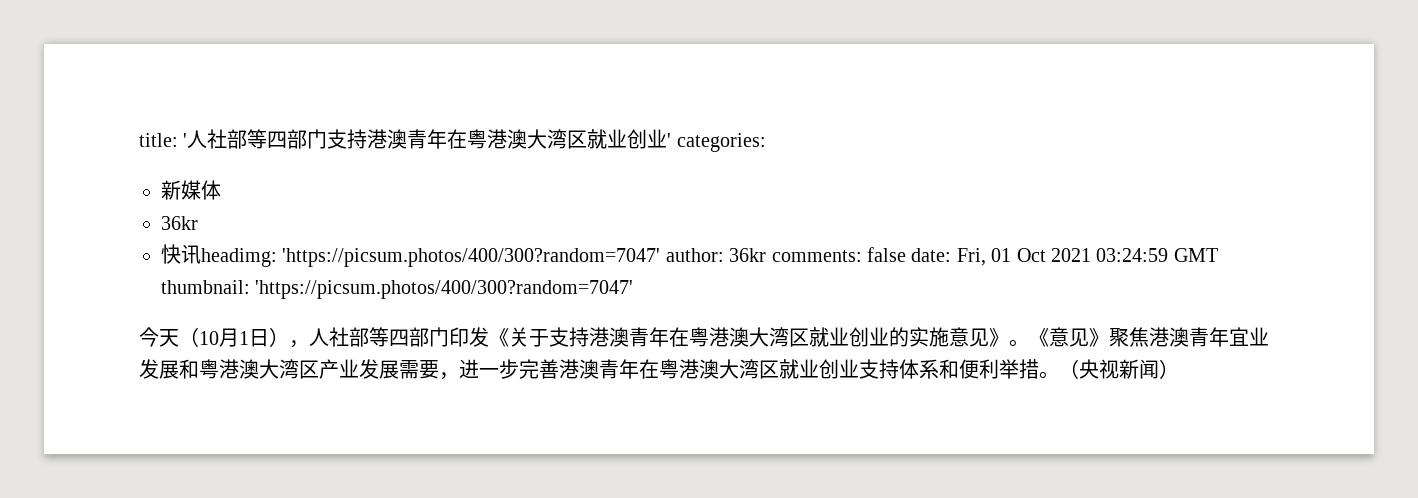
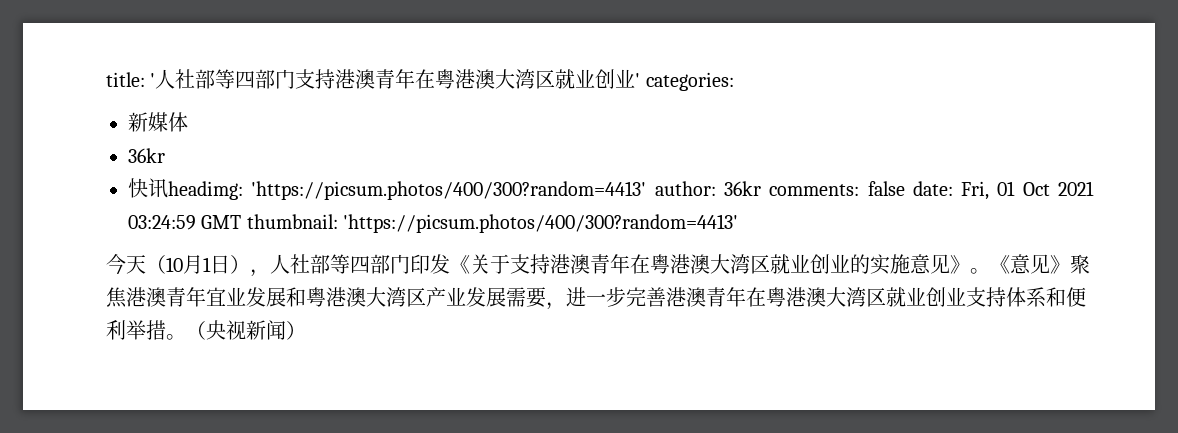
- 快讯headimg: 'https://picsum.photos/400/300?random=7047' author: 36kr comments: false date: Fri, 01 Oct 2021 03:24:59 GMT thumbnail: 'https://picsum.photos/400/300?random=7047'
+ 快讯headimg: 'https://picsum.photos/400/300?random=4413' author: 36kr comments: false date: Fri, 01 Oct 2021 03:24:59 GMT thumbnail: 'https://picsum.photos/400/300?random=4413'

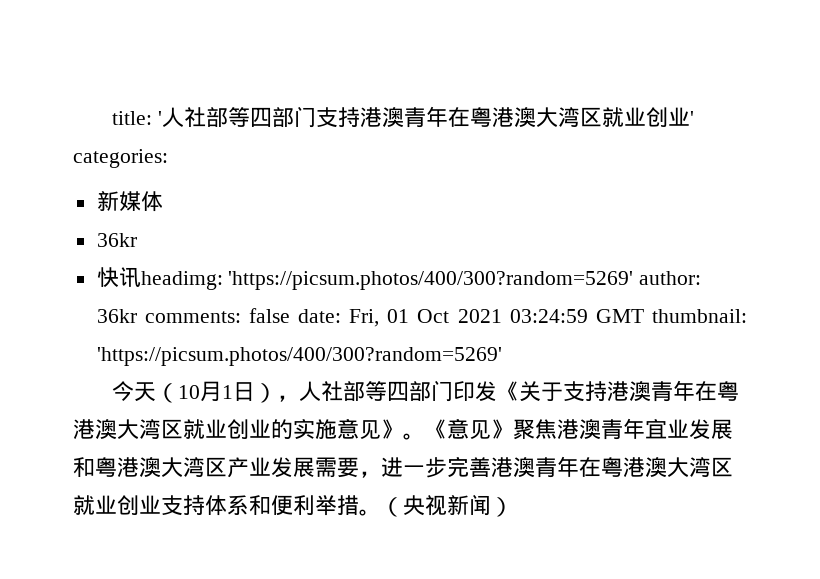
- 快讯headimg: 'https://picsum.photos/400/300?random=4413' author: 36kr comments: false date: Fri, 01 Oct 2021 03:24:59 GMT thumbnail: 'https://picsum.photos/400/300?random=4413'
+ 快讯headimg: 'https://picsum.photos/400/300?random=5269' author: 36kr comments: false date: Fri, 01 Oct 2021 03:24:59 GMT thumbnail: 'https://picsum.photos/400/300?random=5269'

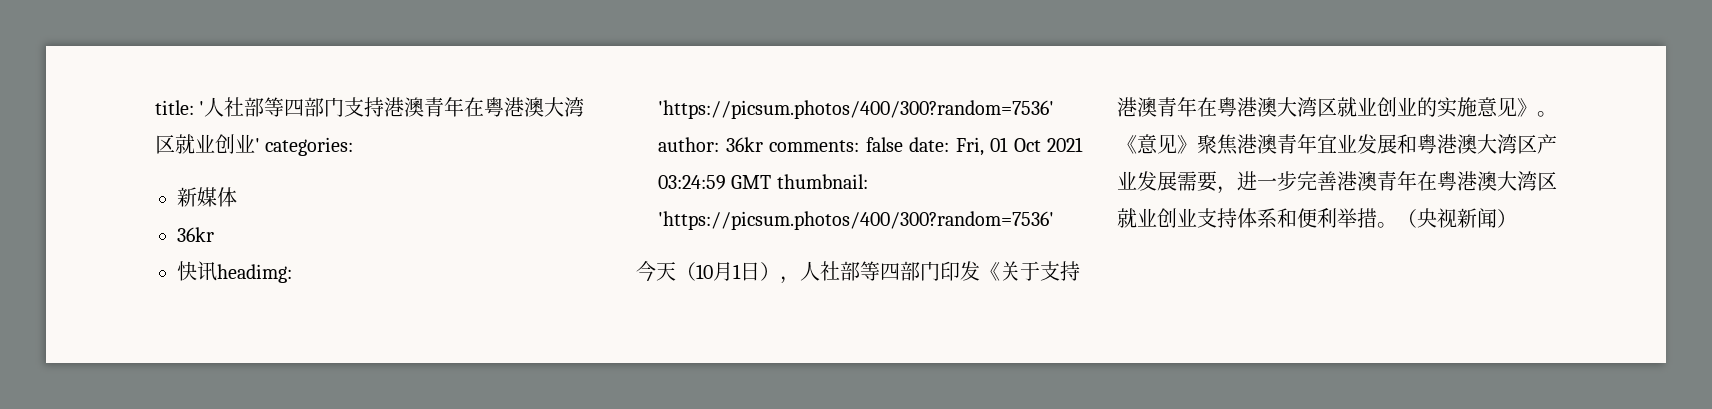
- 快讯headimg: 'https://picsum.photos/400/300?random=5269' author: 36kr comments: false date: Fri, 01 Oct 2021 03:24:59 GMT thumbnail: 'https://picsum.photos/400/300?random=5269'
+ 快讯headimg: 'https://picsum.photos/400/300?random=7536' author: 36kr comments: false date: Fri, 01 Oct 2021 03:24:59 GMT thumbnail: 'https://picsum.photos/400/300?random=7536'

